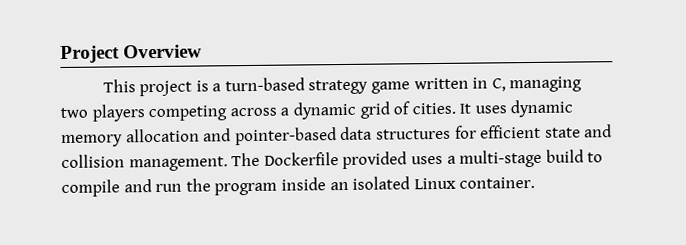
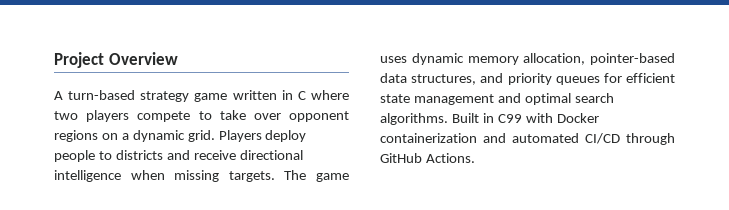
- This project is a turn-based strategy game written in C, managing two players competing across a dynamic grid of cities. It uses dynamic memory allocation and pointer-based data structures for efficient state and collision management. The Dockerfile provided uses a multi-stage build to compile and run the program inside an isolated Linux container.
+ A turn-based strategy game written in C where two players compete to take over opponent regions on a dynamic grid. Players deploy people to districts and receive directional intelligence when missing targets. The game uses dynamic memory allocation, pointer-based data structures, and priority queues for efficient state management and optimal search algorithms. Built in C99 with Docker containerization and automated CI/CD through GitHub Actions.

